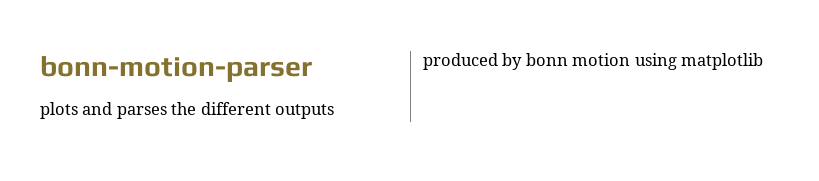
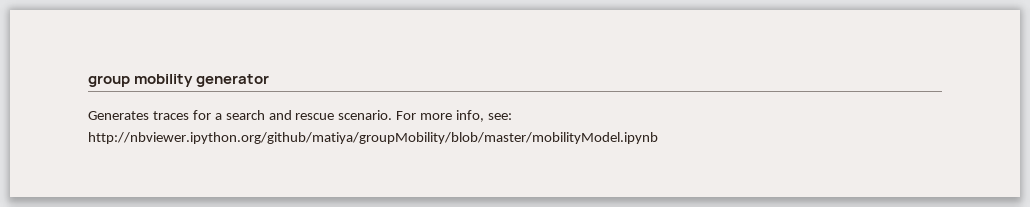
- bonn-motion-parser
- plots and parses the different outputs produced by bonn motion using matplotlib
+ group mobility generator
+ Generates traces for a search and rescue scenario. For more info, see: http://nbviewer.ipython.org/github/matiya/groupMobility/blob/master/mobilityModel.ipynb

